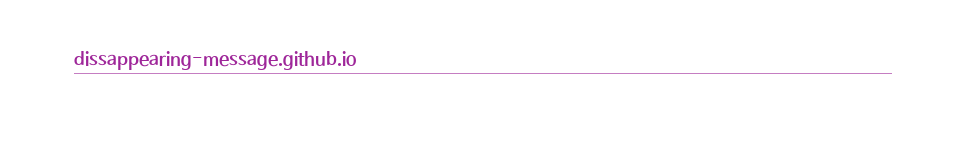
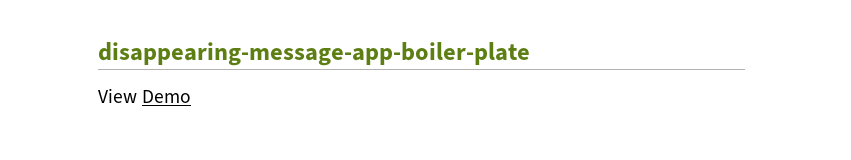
- dissappearing-message.github.io
+ disappearing-message-app-boiler-plate
+ View Demo

